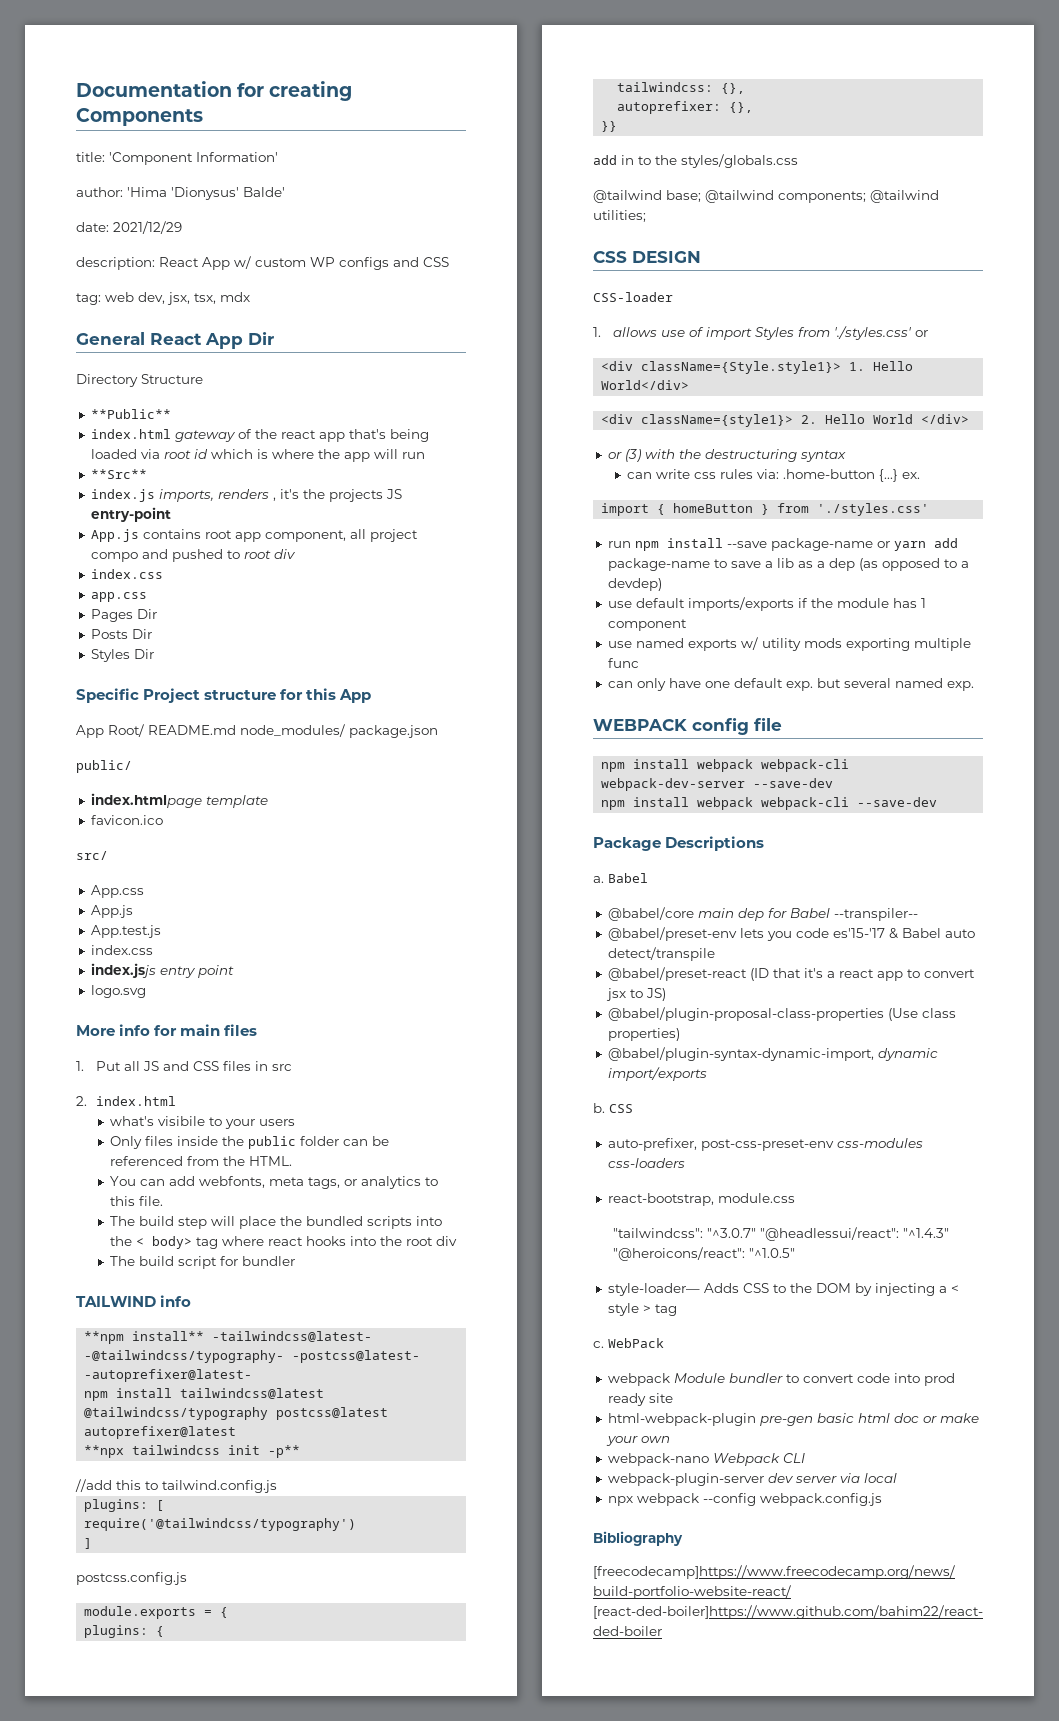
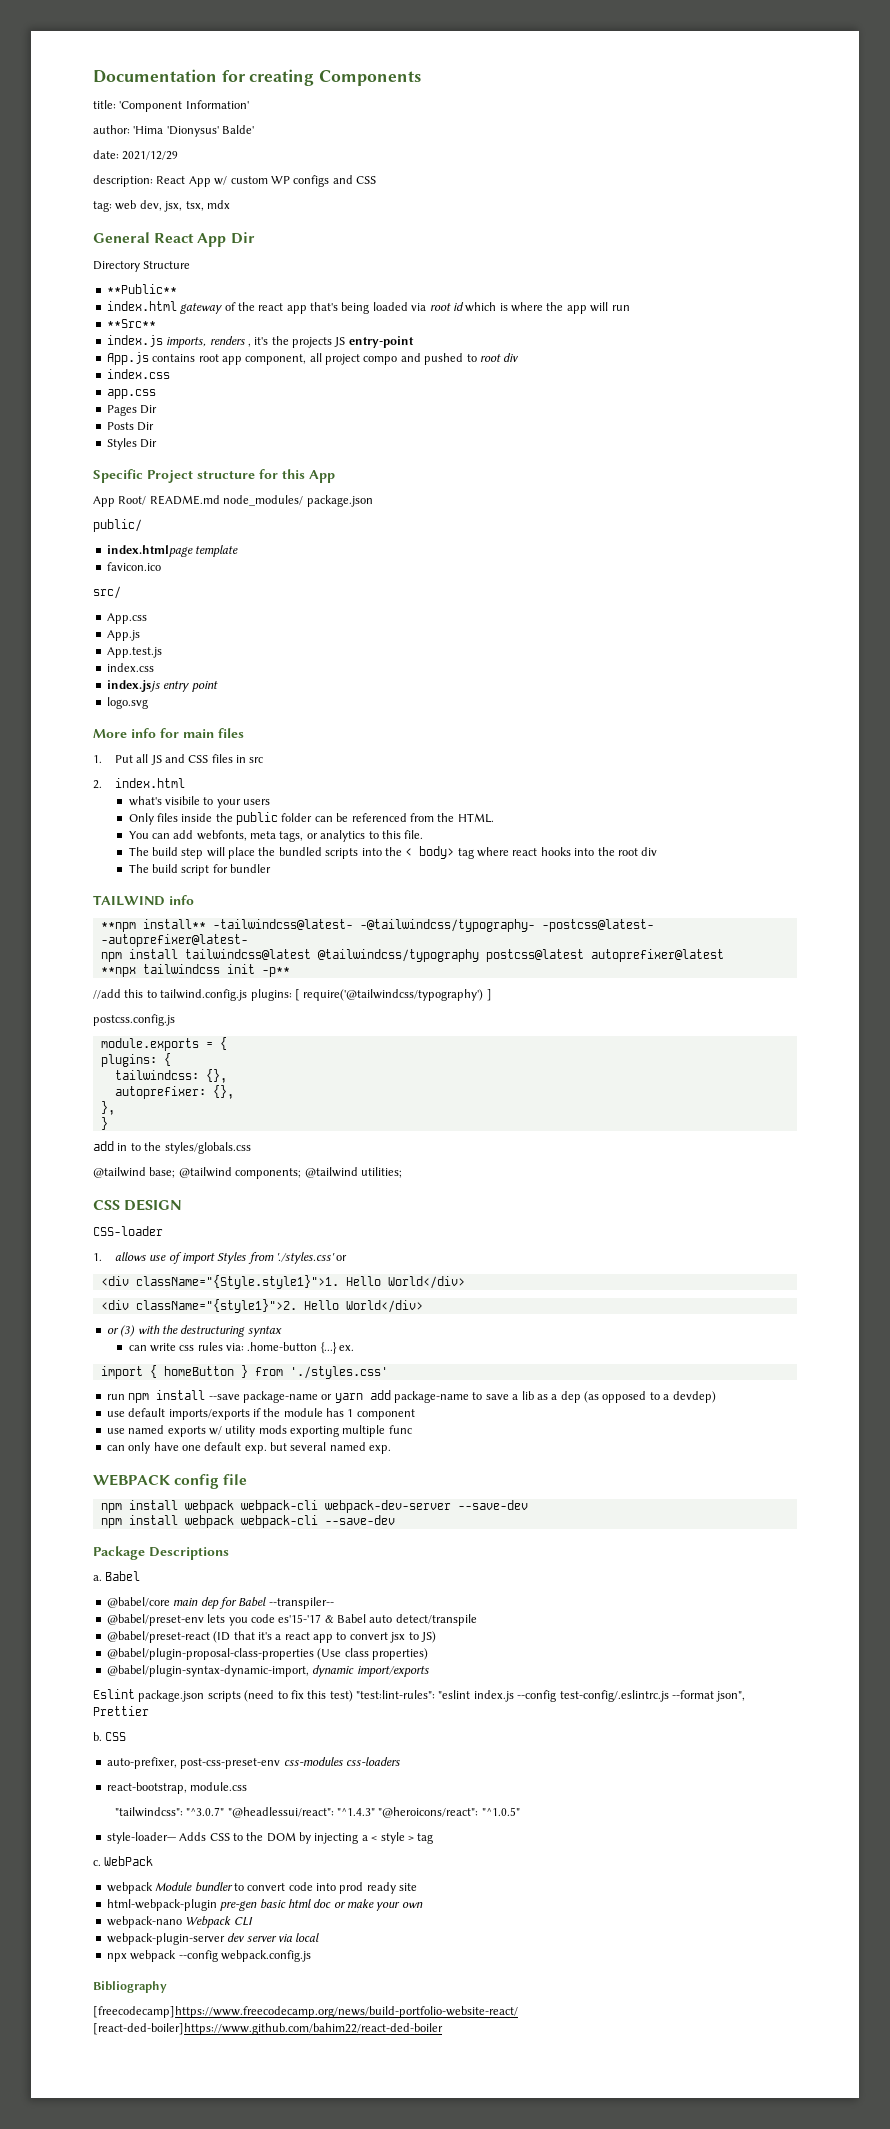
- //add this to tailwind.config.js
- plugins: [
- require('@tailwindcss/typography')
- ]
+ //add this to tailwind.config.js plugins: [ require('@tailwindcss/typography') ]
- }}
+ },
+ }
- <div className={Style.style1}> 1. Hello World</div>
+ <div className="{Style.style1}">1. Hello World</div>
- <div className={style1}> 2. Hello World </div>
+ <div className="{style1}">2. Hello World</div>
+ Eslint package.json scripts (need to fix this test) "test:lint-rules": "eslint index.js --config test-config/.eslintrc.js --format json", Prettier

